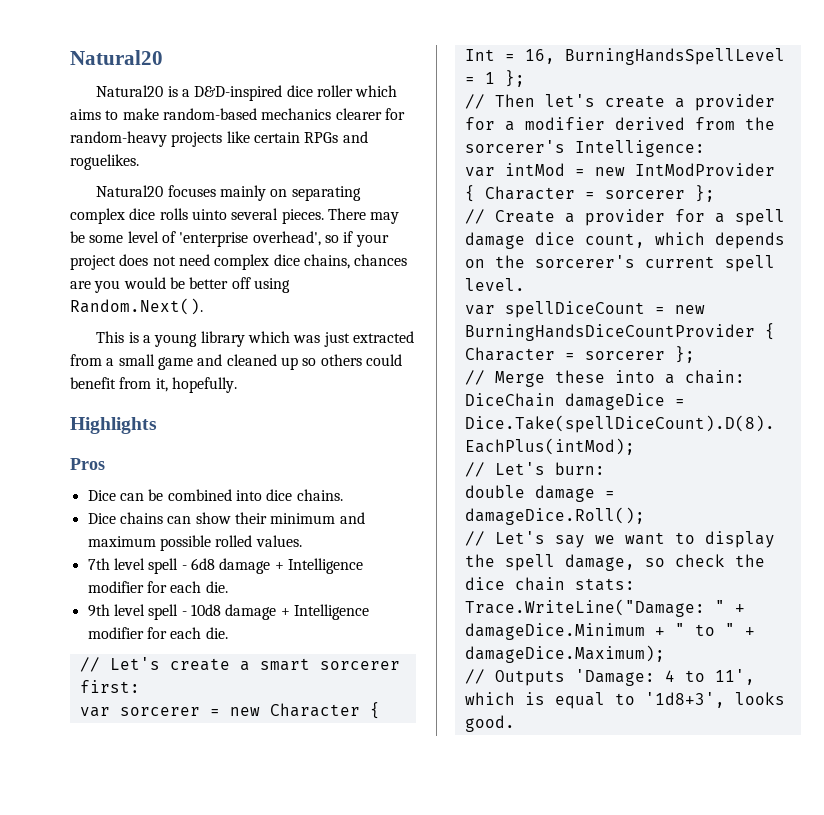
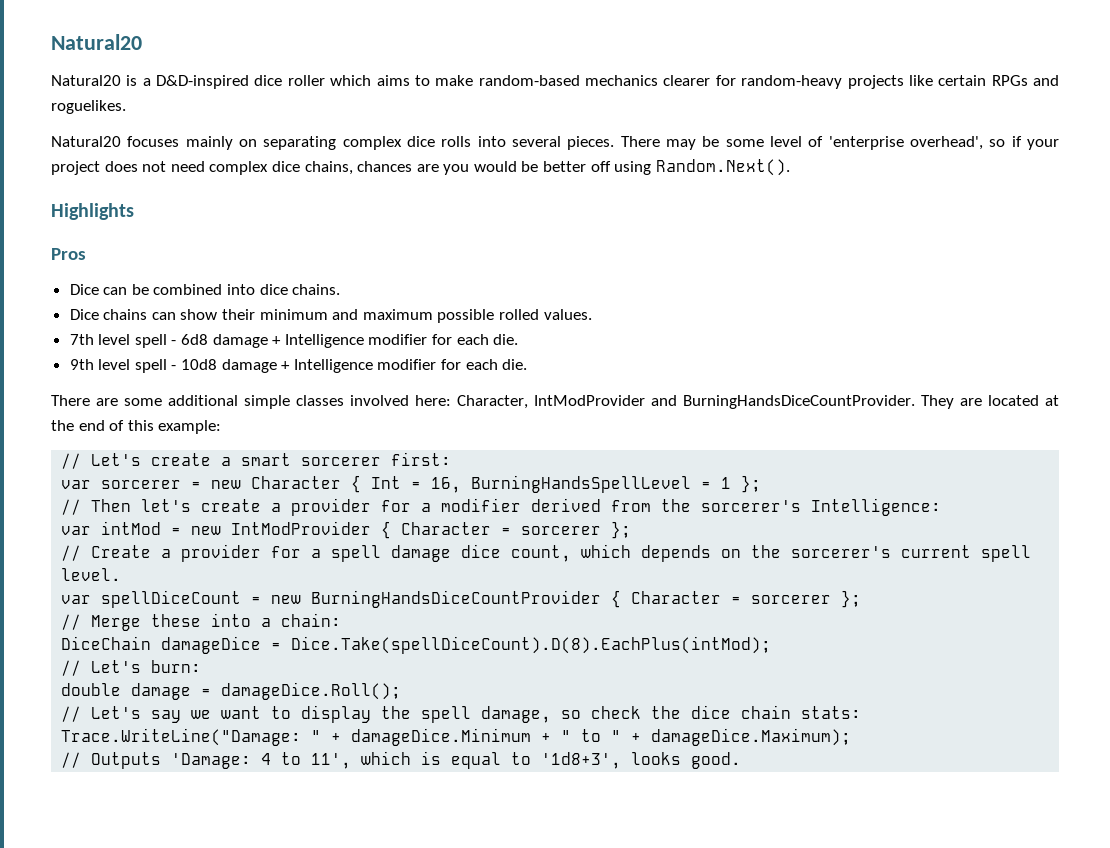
- Natural20 focuses mainly on separating complex dice rolls uinto several pieces.
+ Natural20 focuses mainly on separating complex dice rolls into several pieces.
- This is a young library which was just extracted from a small game and cleaned up so others could benefit from it, hopefully.
+ There are some additional simple classes involved here: Character, IntModProvider and BurningHandsDiceCountProvider. They are located at the end of this example:

